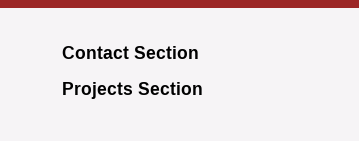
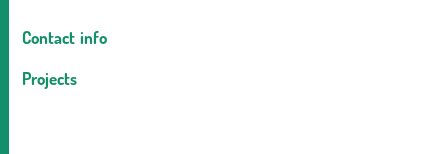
- Contact Section
+ Contact info
- Projects Section
+ Projects

